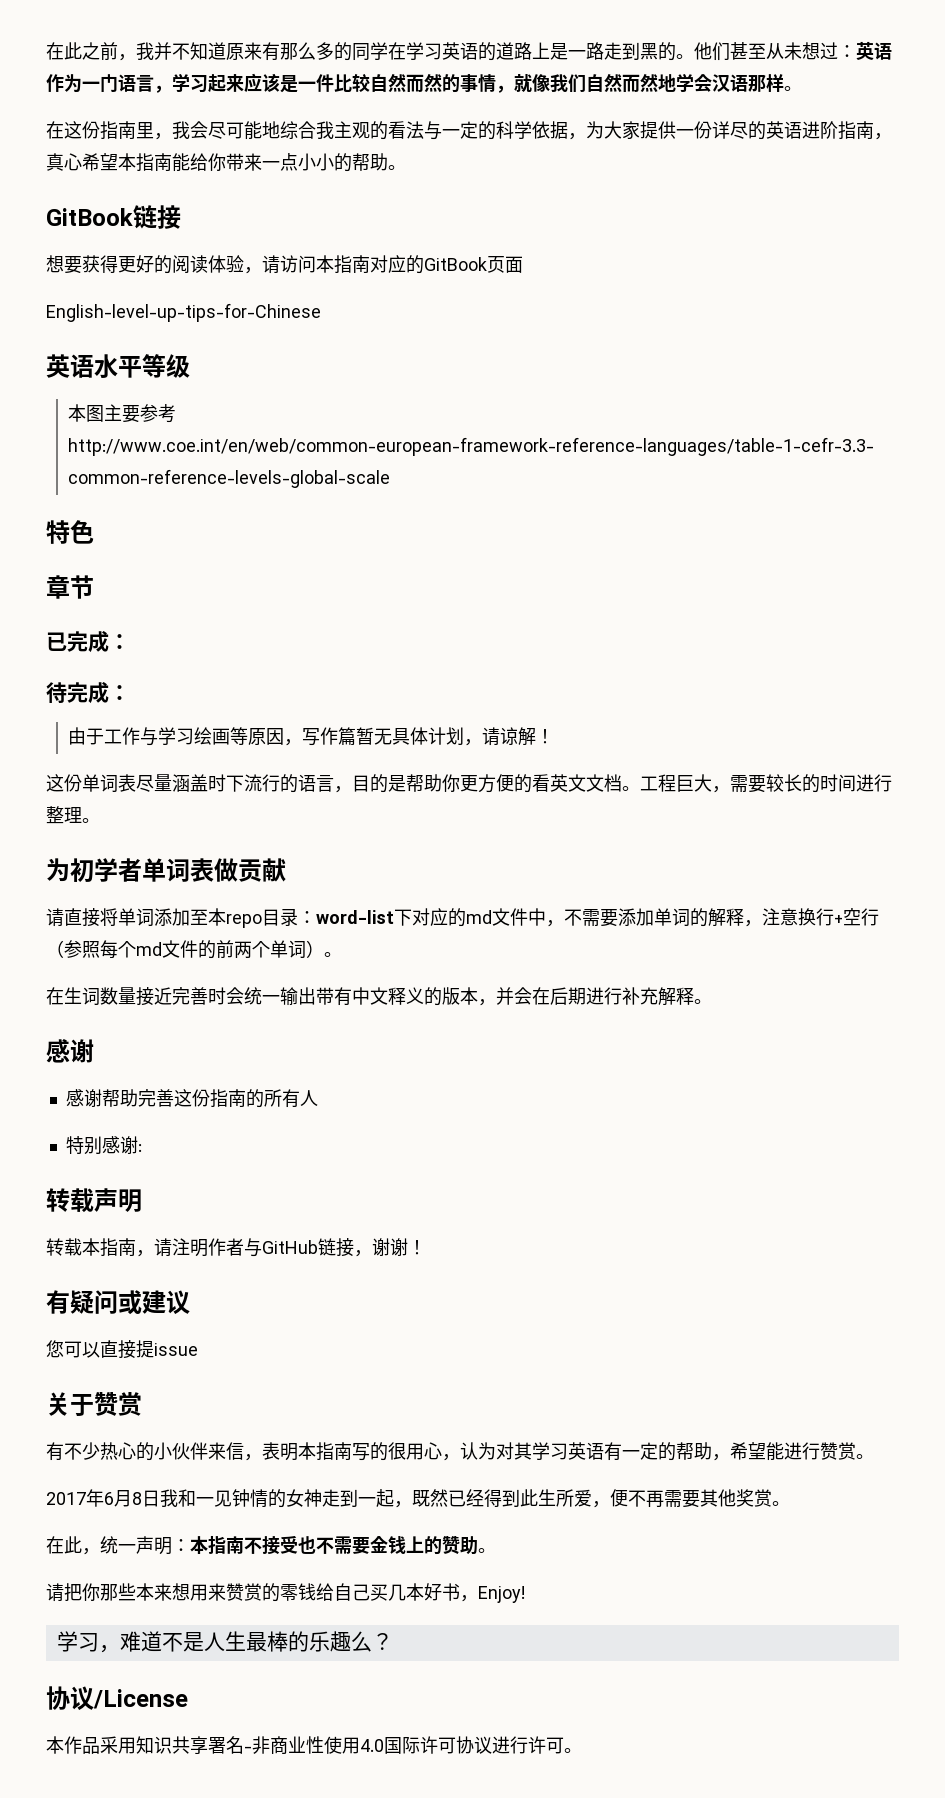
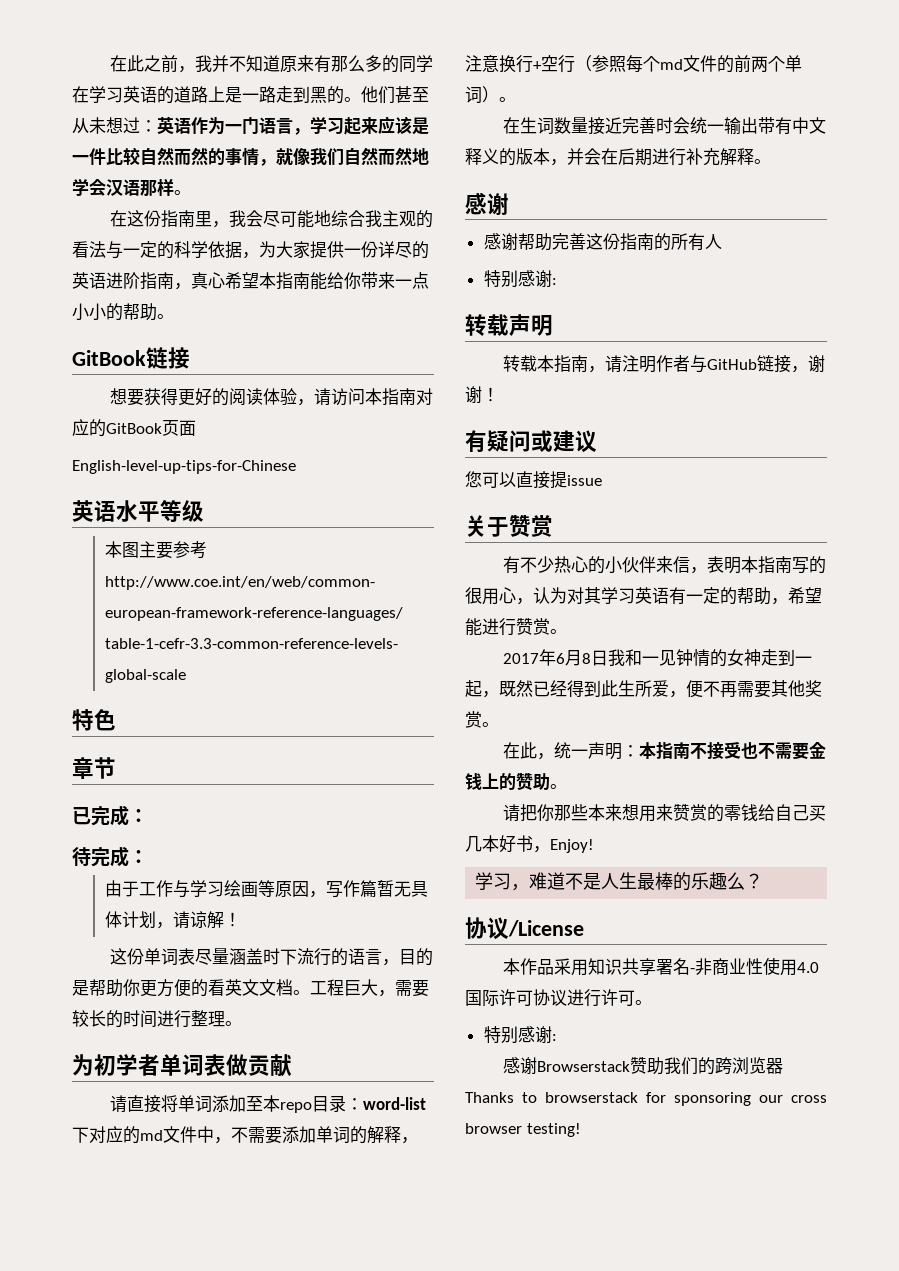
  本作品采用知识共享署名-非商业性使用4.0国际许可协议进行许可。
+ 特别感谢:
+ 感谢Browserstack赞助我们的跨浏览器Thanks to browserstack for sponsoring our cross browser testing!

